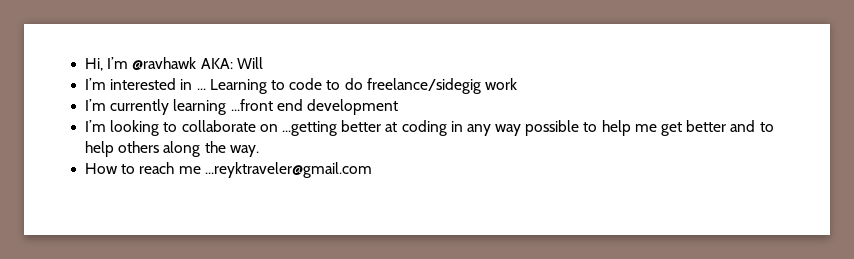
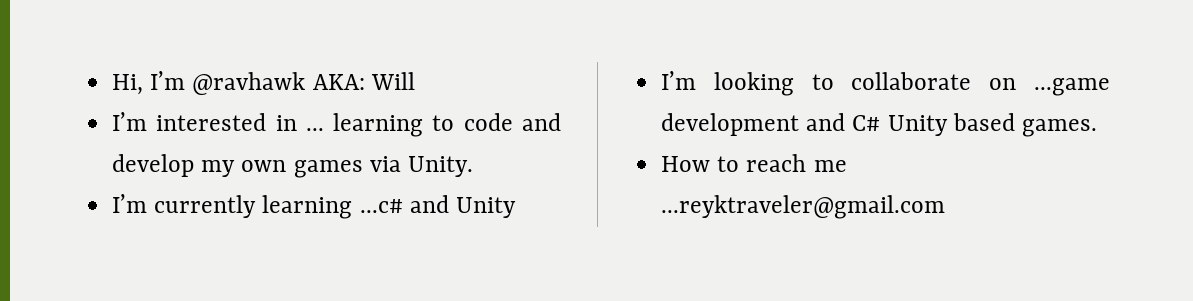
- I’m interested in ... Learning to code to do freelance/sidegig work
+ I’m interested in ... learning to code and develop my own games via Unity.
- I’m currently learning ...front end development
+ I’m currently learning ...c# and Unity
- I’m looking to collaborate on ...getting better at coding in any way possible to help me get better and to help others along the way.
+ I’m looking to collaborate on ...game development and C# Unity based games.

